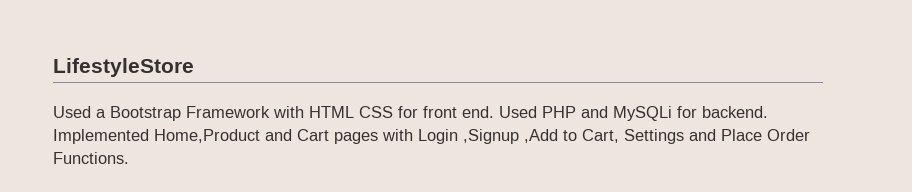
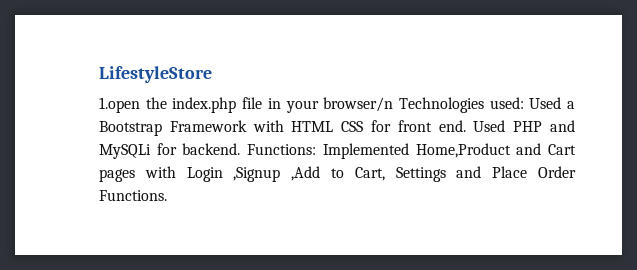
- Used a Bootstrap Framework with HTML CSS for front end.
+ 1.open the index.php file in your browser/n Technologies used: Used a Bootstrap Framework with HTML CSS for front end.
- Implemented Home,Product and Cart pages with Login ,Signup ,Add to Cart, Settings and Place Order Functions.
+ Functions: Implemented Home,Product and Cart pages with Login ,Signup ,Add to Cart, Settings and Place Order Functions.

